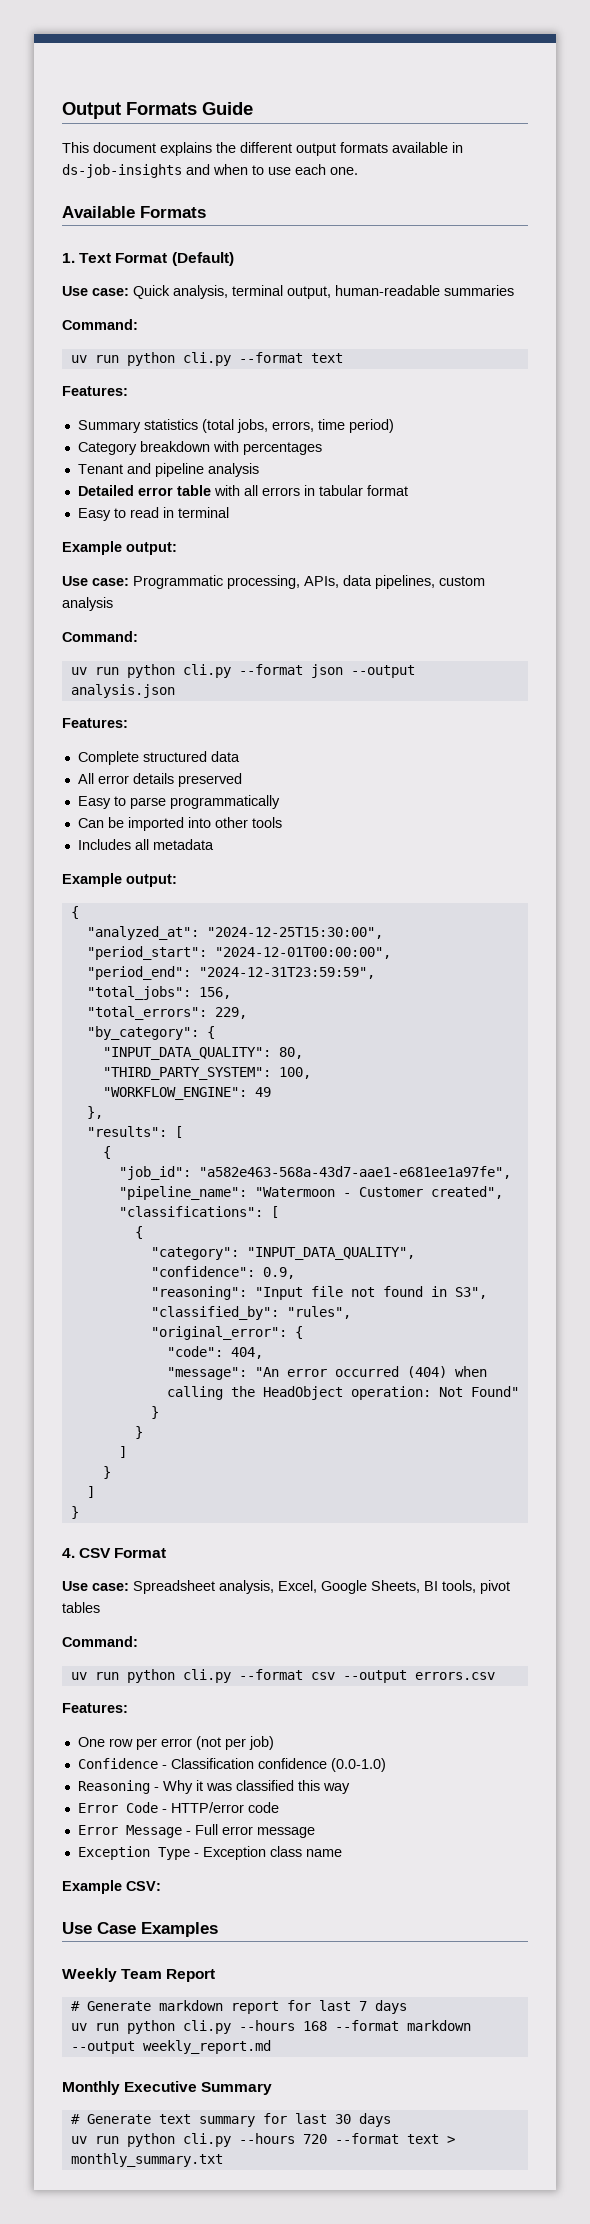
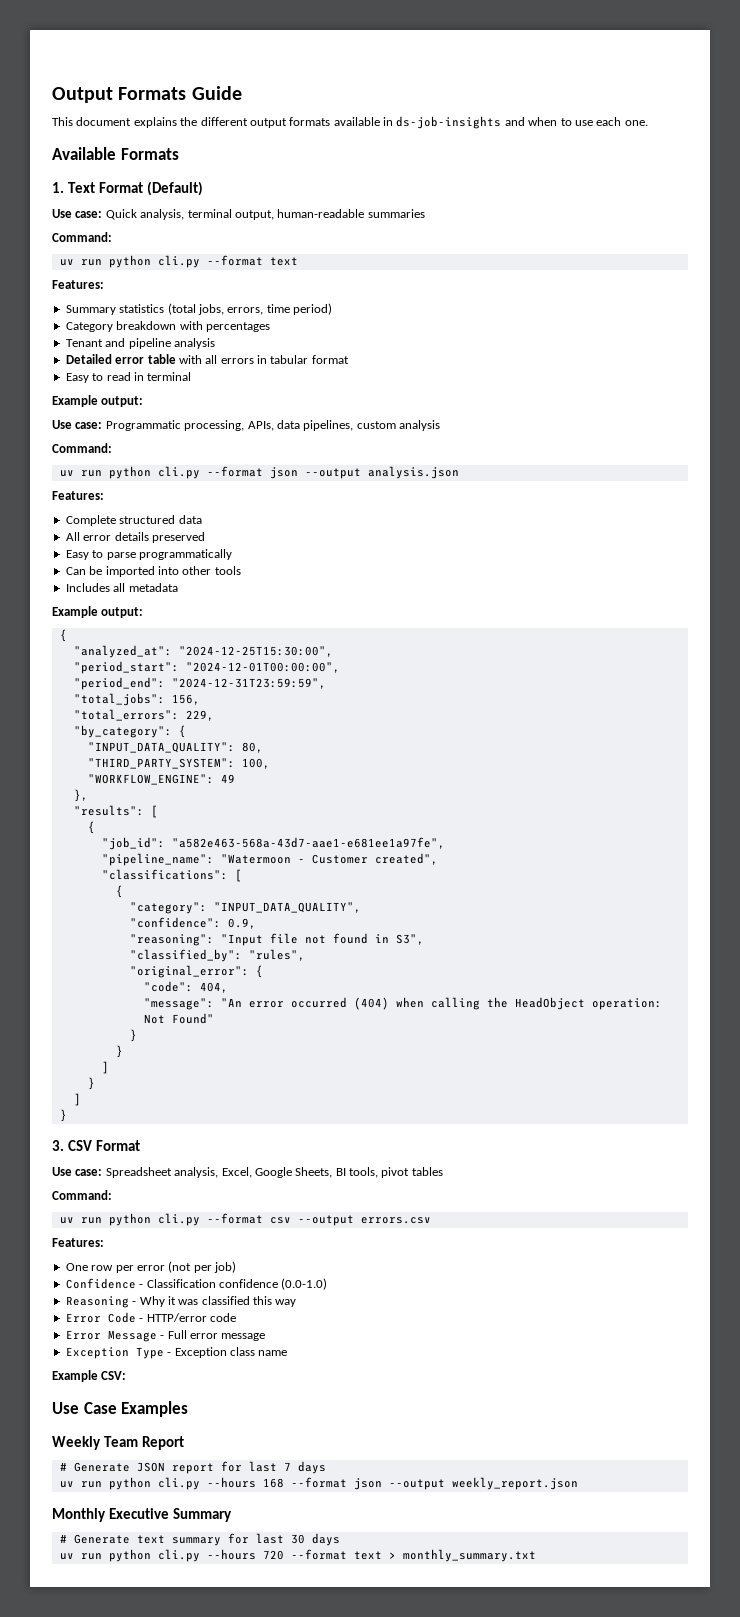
- 4. CSV Format
+ 3. CSV Format
- # Generate markdown report for last 7 days
+ # Generate JSON report for last 7 days
- uv run python cli.py --hours 168 --format markdown --output weekly_report.md
+ uv run python cli.py --hours 168 --format json --output weekly_report.json

